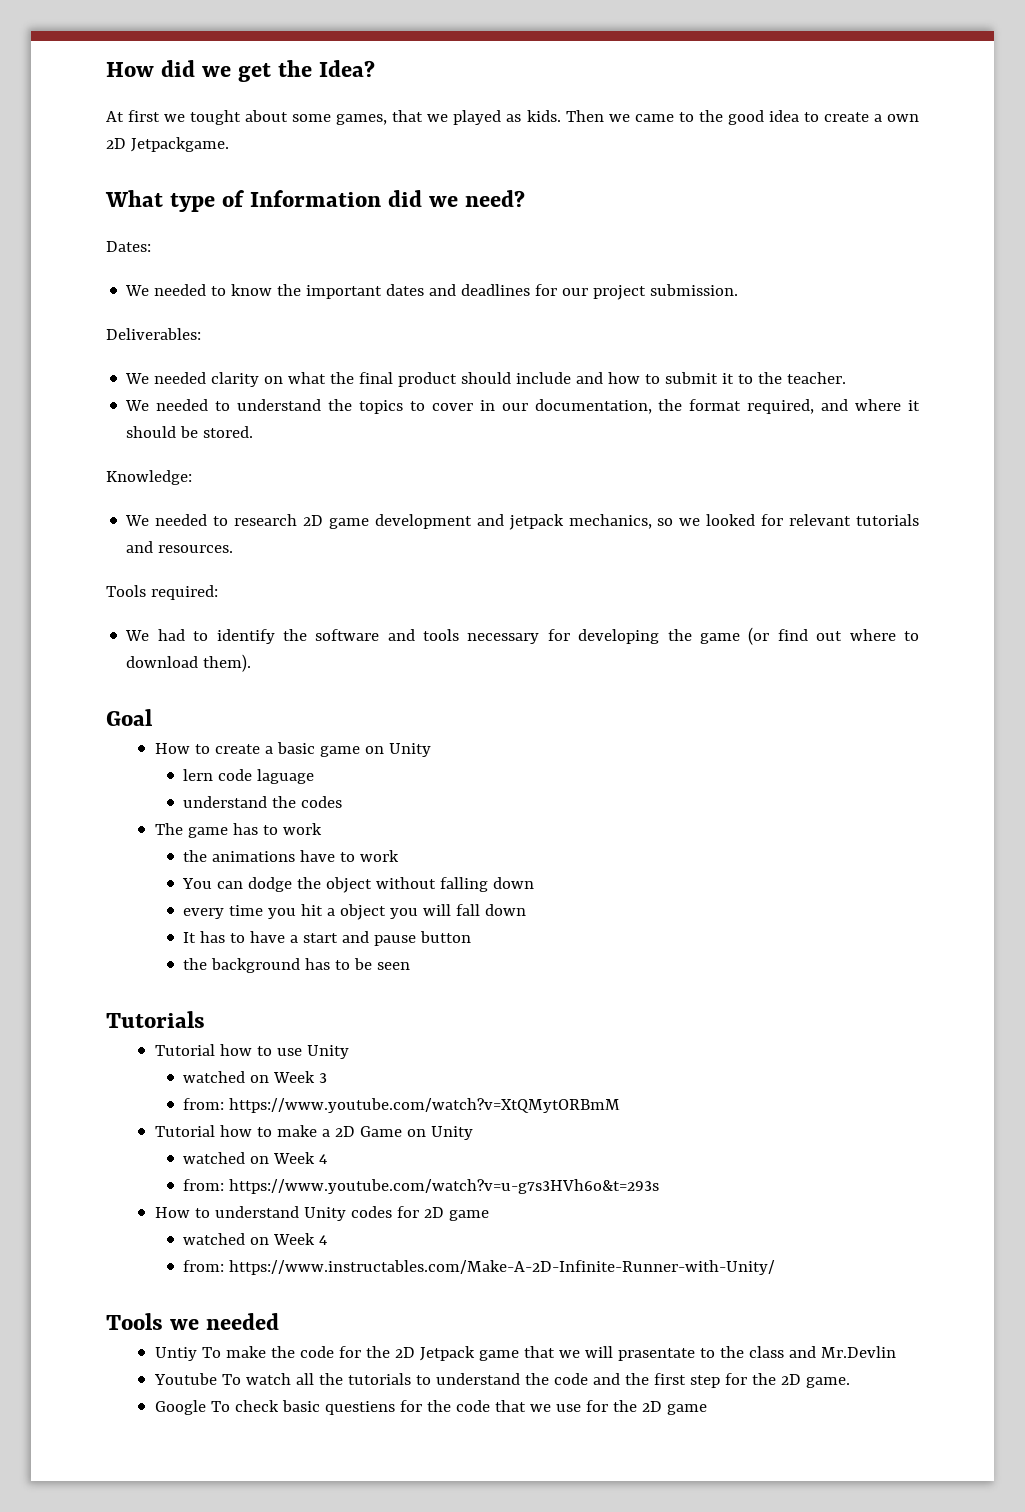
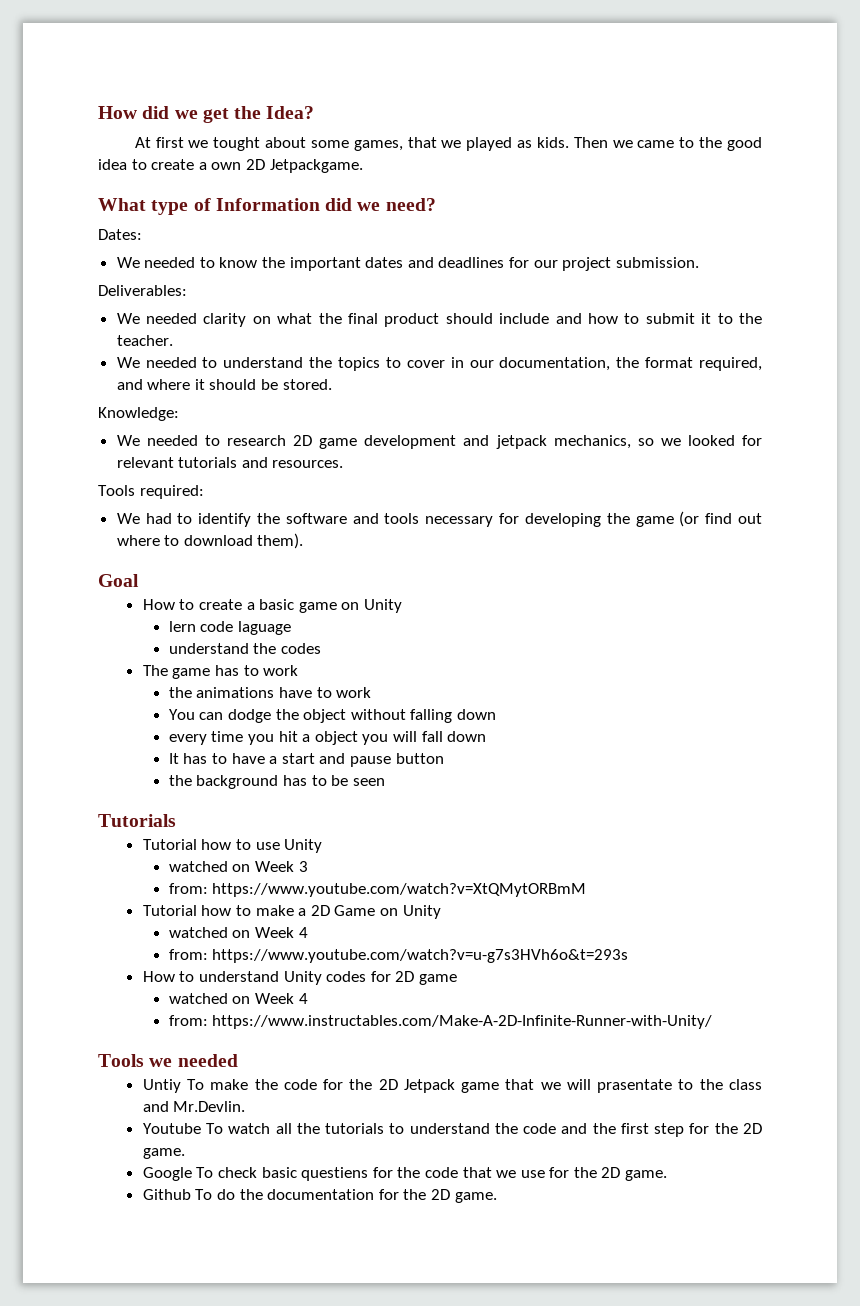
- Untiy To make the code for the 2D Jetpack game that we will prasentate to the class and Mr.Devlin
+ Untiy To make the code for the 2D Jetpack game that we will prasentate to the class and Mr.Devlin.
- Google To check basic questiens for the code that we use for the 2D game
+ Google To check basic questiens for the code that we use for the 2D game.
+ Github To do the documentation for the 2D game.

